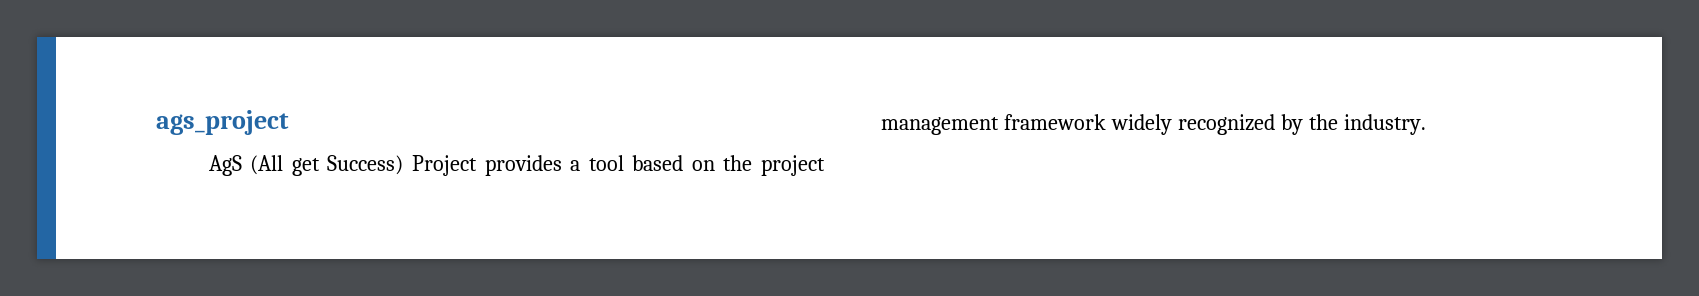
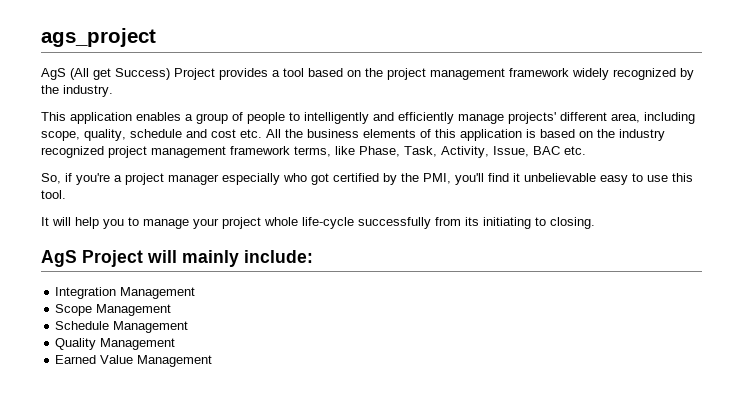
+ This application enables a group of people to intelligently and efficiently manage projects' different area, including scope, quality, schedule and cost etc. All the business elements of this application is based on the industry recognized project management framework terms, like Phase, Task, Activity, Issue, BAC etc.
+ So, if you're a project manager especially who got certified by the PMI, you'll find it unbelievable easy to use this tool.
+ It will help you to manage your project whole life-cycle successfully from its initiating to closing.
+ AgS Project will mainly include:
+ Integration Management
+ Scope Management
+ Schedule Management
+ Quality Management
+ Earned Value Management

